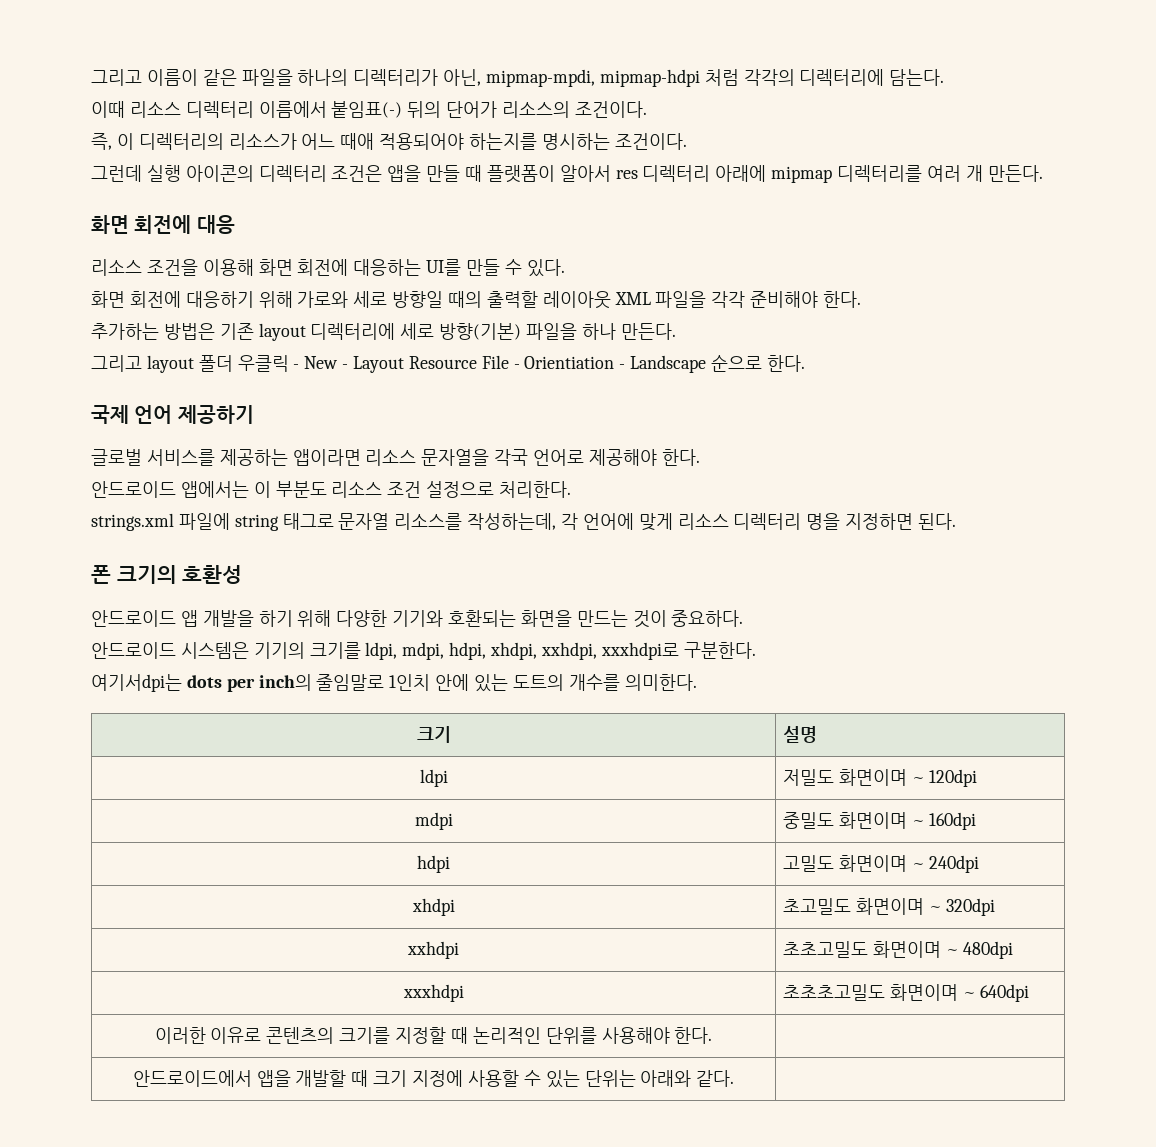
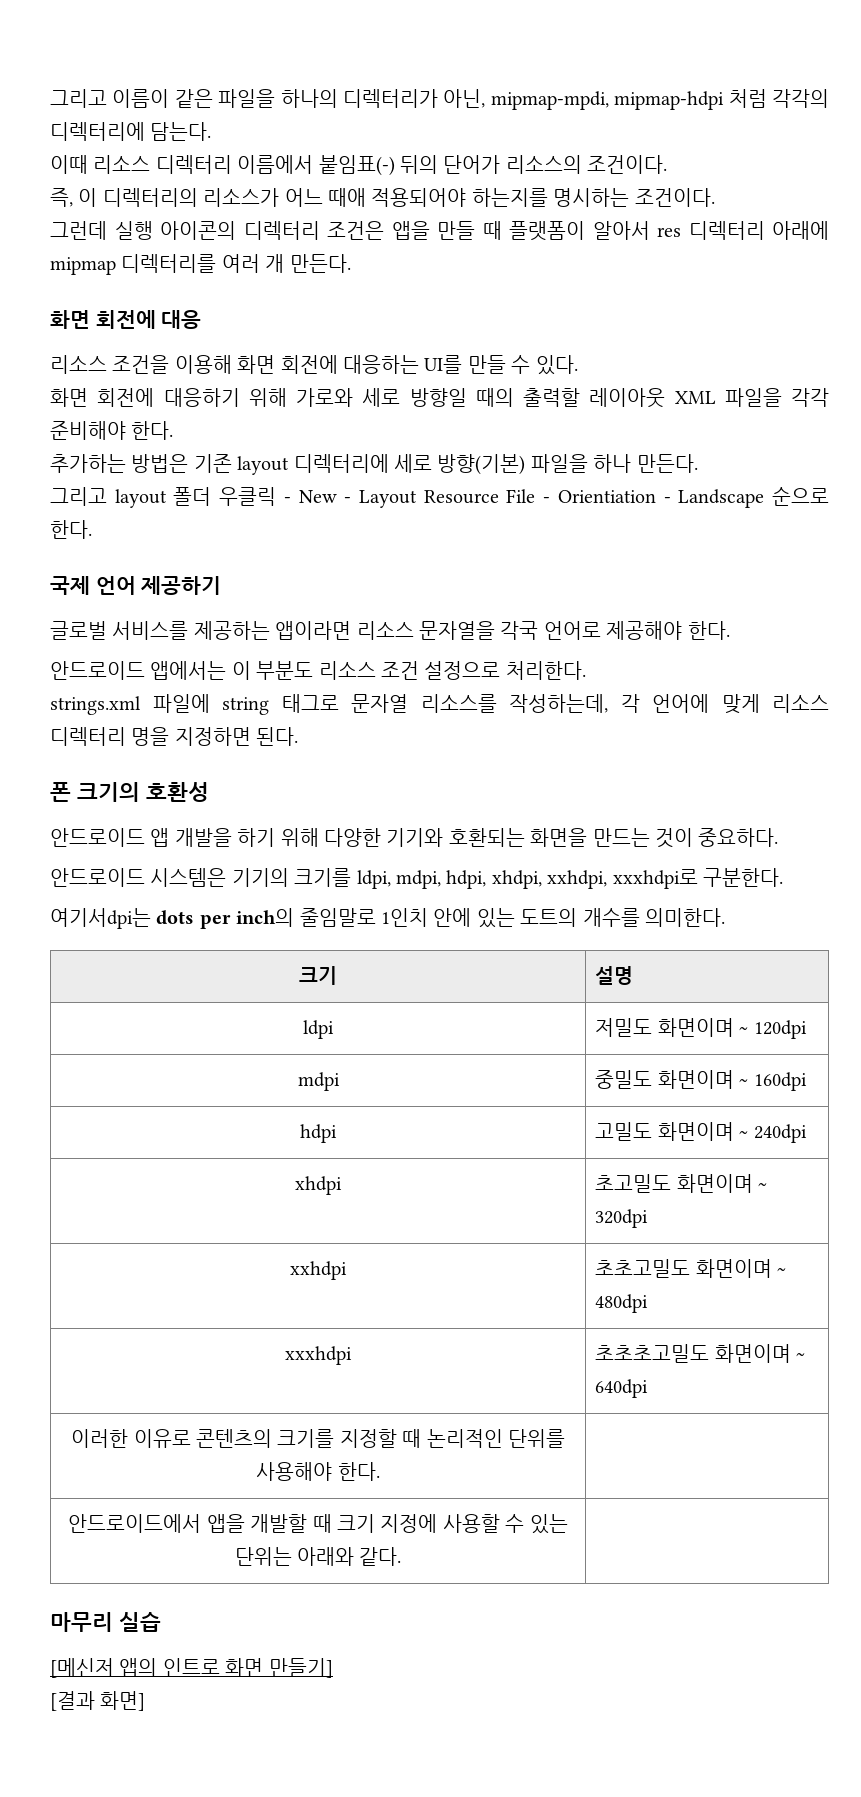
+ 마무리 실습
+ [메신저 앱의 인트로 화면 만들기]
+ [결과 화면]

